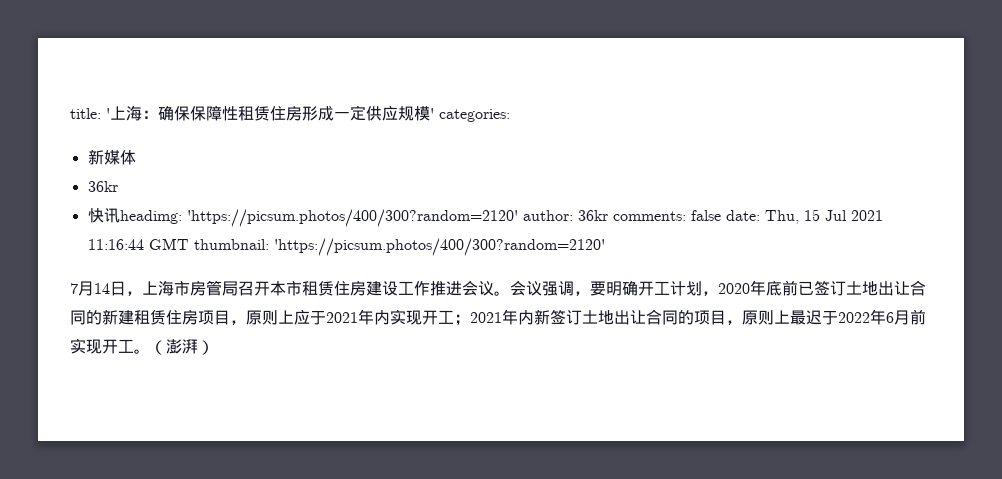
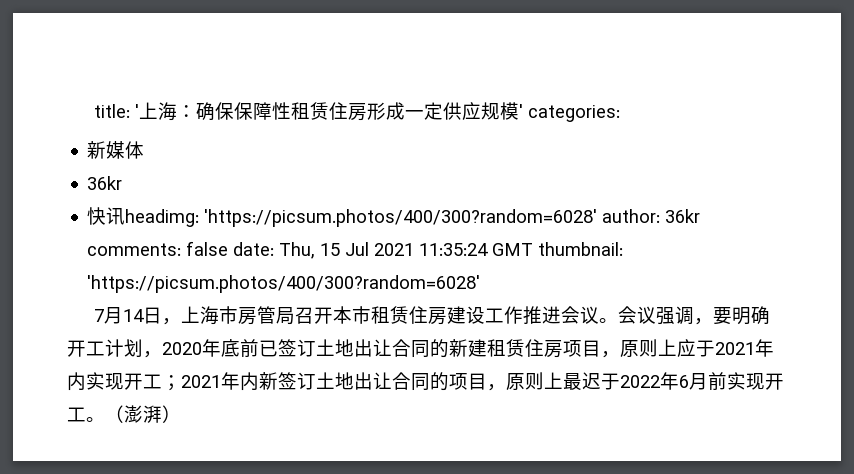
- 快讯headimg: 'https://picsum.photos/400/300?random=2120' author: 36kr comments: false date: Thu, 15 Jul 2021 11:16:44 GMT thumbnail: 'https://picsum.photos/400/300?random=2120'
+ 快讯headimg: 'https://picsum.photos/400/300?random=6028' author: 36kr comments: false date: Thu, 15 Jul 2021 11:35:24 GMT thumbnail: 'https://picsum.photos/400/300?random=6028'

